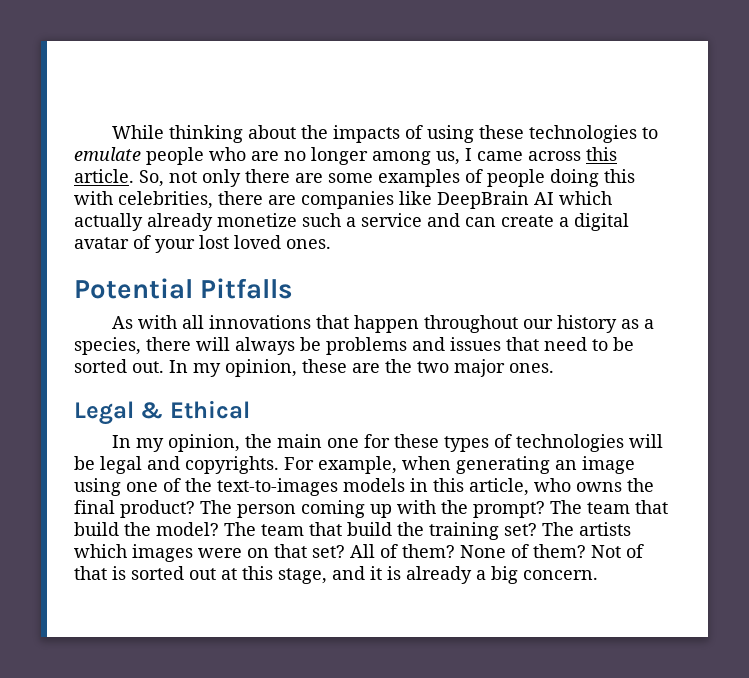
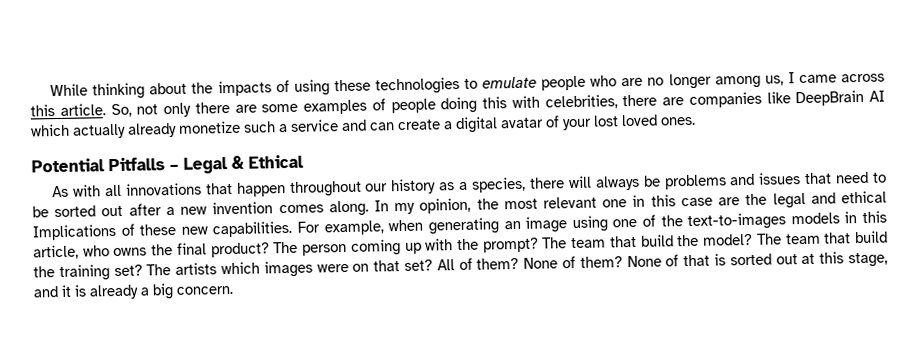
- Potential Pitfalls
+ Potential Pitfalls – Legal & Ethical
- As with all innovations that happen throughout our history as a species, there will always be problems and issues that need to be sorted out. In my opinion, these are the two major ones.
- Legal & Ethical
- In my opinion, the main one for these types of technologies will be legal and copyrights.
+ As with all innovations that happen throughout our history as a species, there will always be problems and issues that need to be sorted out after a new invention comes along. In my opinion, the most relevant one in this case are the legal and ethical Implications of these new capabilities.
- None of them? Not of that is sorted out at this stage, and it is already a big concern.
+ None of them? None of that is sorted out at this stage, and it is already a big concern.

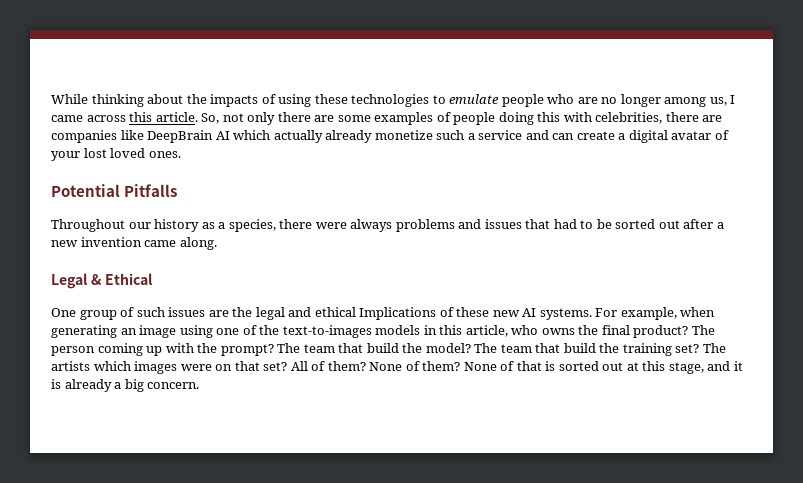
- Potential Pitfalls – Legal & Ethical
- As with all innovations that happen throughout our history as a species, there will always be problems and issues that need to be sorted out after a new invention comes along. In my opinion, the most relevant one in this case are the legal and ethical Implications of these new capabilities.
+ Potential Pitfalls
+ Throughout our history as a species, there were always problems and issues that had to be sorted out after a new invention came along.
+ Legal & Ethical
+ One group of such issues are the legal and ethical Implications of these new AI systems.

